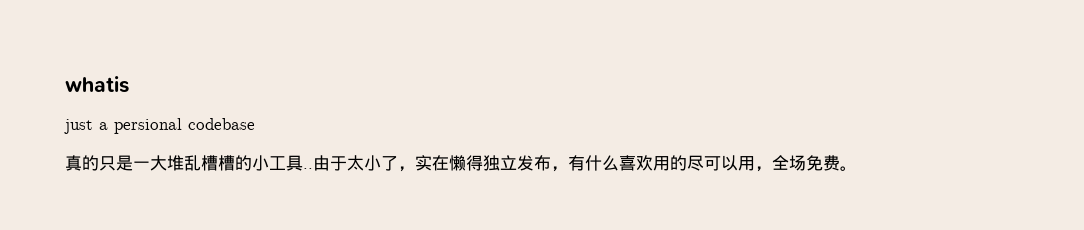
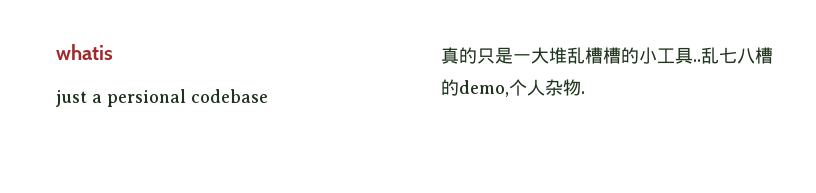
- 由于太小了，实在懒得独立发布，有什么喜欢用的尽可以用，全场免费。
+ 乱七八槽的demo,个人杂物.

